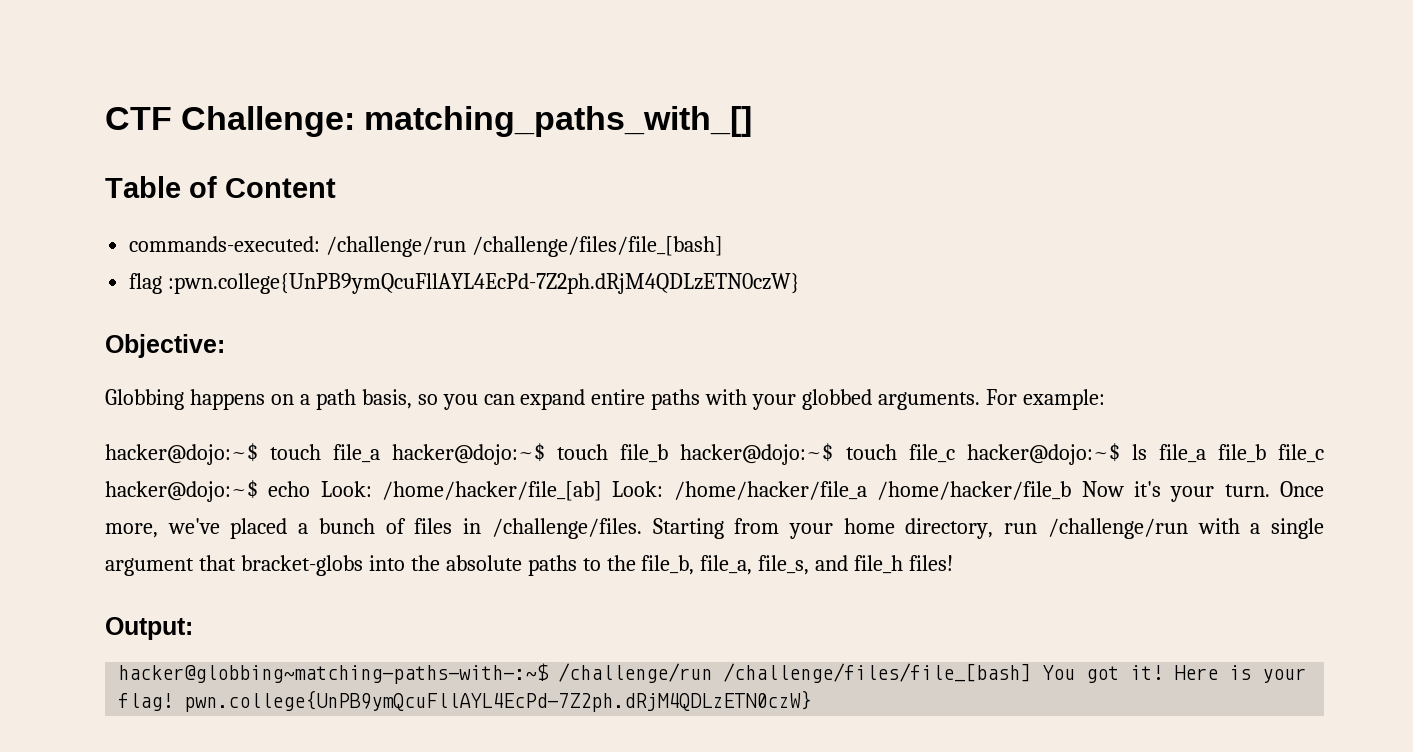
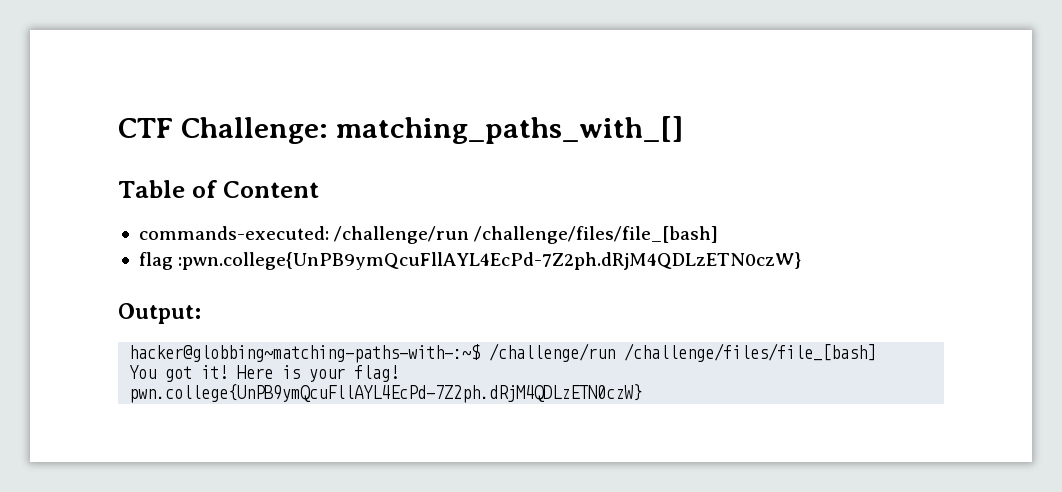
- Objective:
- Globbing happens on a path basis, so you can expand entire paths with your globbed arguments. For example:
- hacker@dojo:~$ touch file_a hacker@dojo:~$ touch file_b hacker@dojo:~$ touch file_c hacker@dojo:~$ ls file_a file_b file_c hacker@dojo:~$ echo Look: /home/hacker/file_[ab] Look: /home/hacker/file_a /home/hacker/file_b Now it's your turn. Once more, we've placed a bunch of files in /challenge/files. Starting from your home directory, run /challenge/run with a single argument that bracket-globs into the absolute paths to the file_b, file_a, file_s, and file_h files!
- hacker@globbing~matching-paths-with-:~$ /challenge/run /challenge/files/file_[bash] You got it!
+ hacker@globbing~matching-paths-with-:~$ /challenge/run /challenge/files/file_[bash]
+ You got it!
- Here is your flag! pwn.college{UnPB9ymQcuFllAYL4EcPd-7Z2ph.dRjM4QDLzETN0czW}
+ Here is your flag!
+ pwn.college{UnPB9ymQcuFllAYL4EcPd-7Z2ph.dRjM4QDLzETN0czW}

